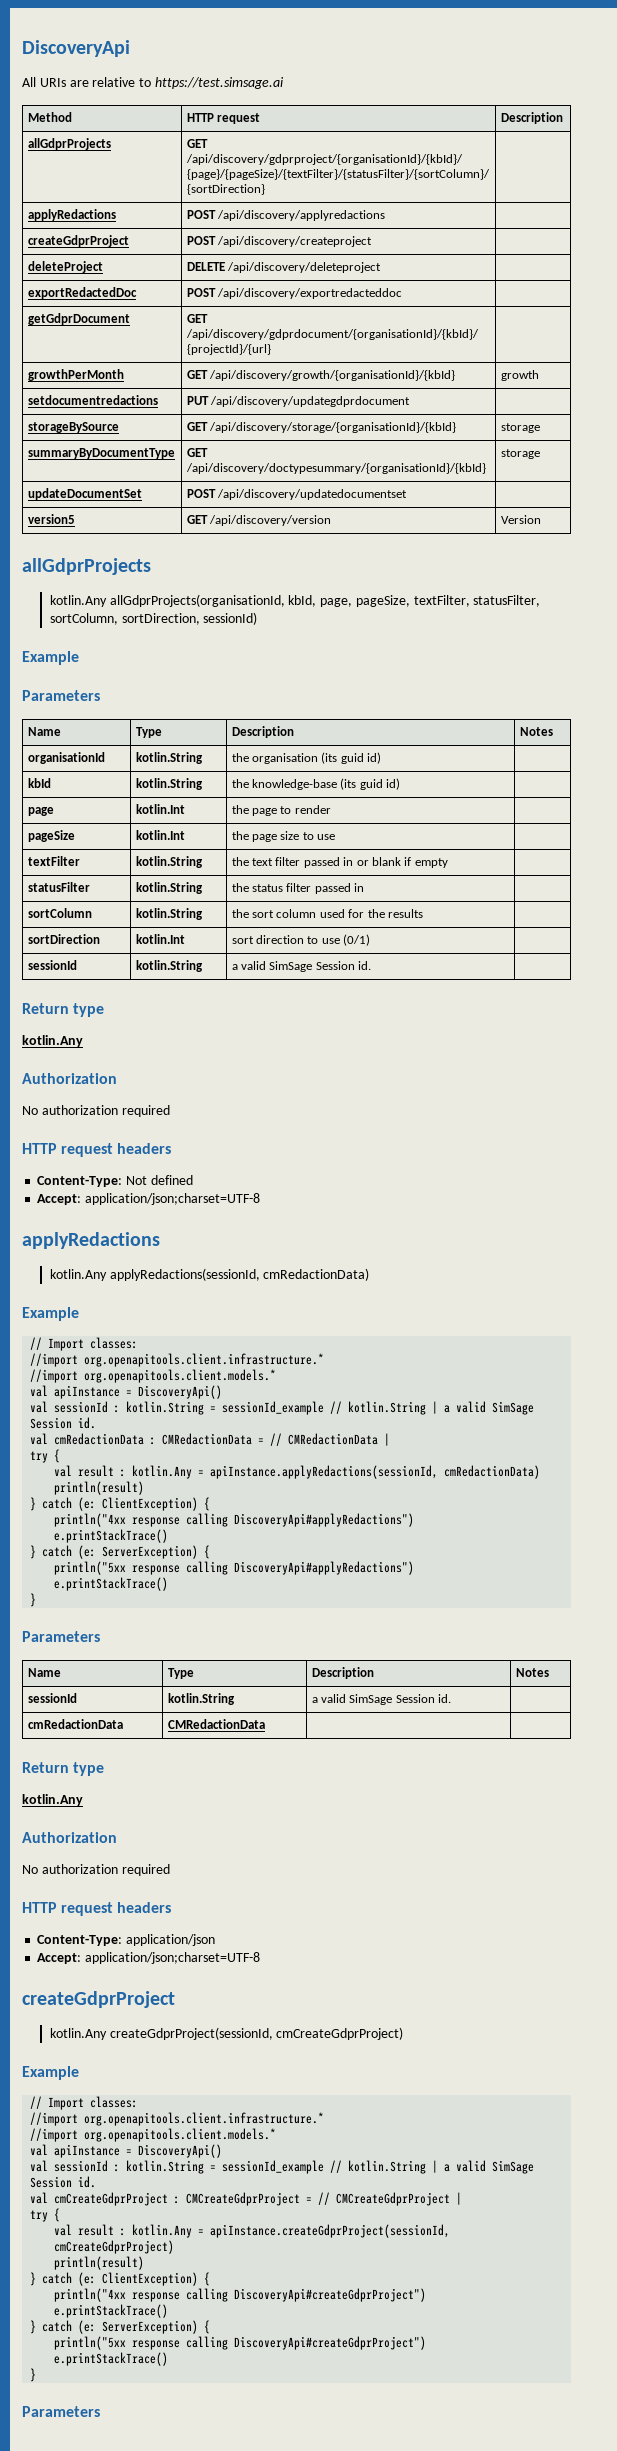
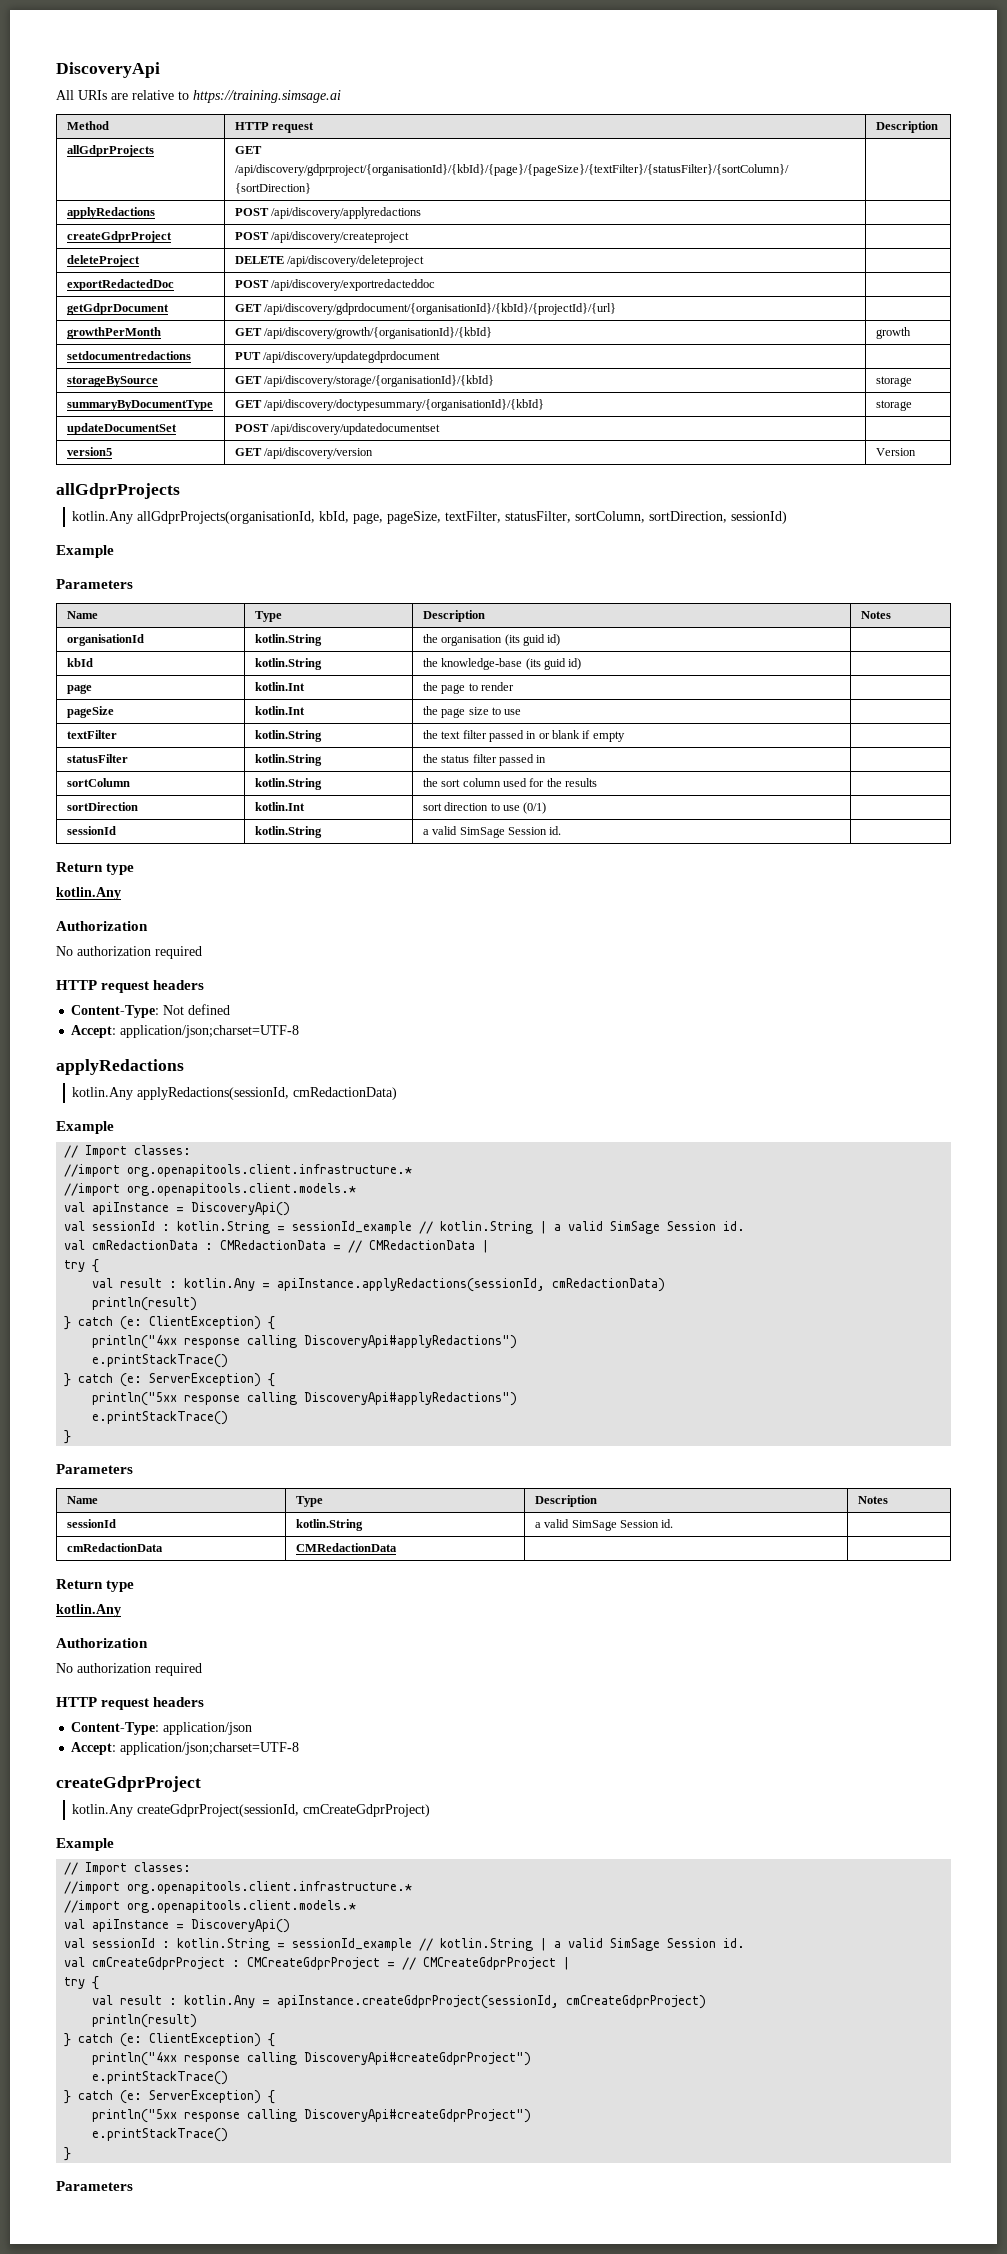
- All URIs are relative to https://test.simsage.ai
+ All URIs are relative to https://training.simsage.ai

